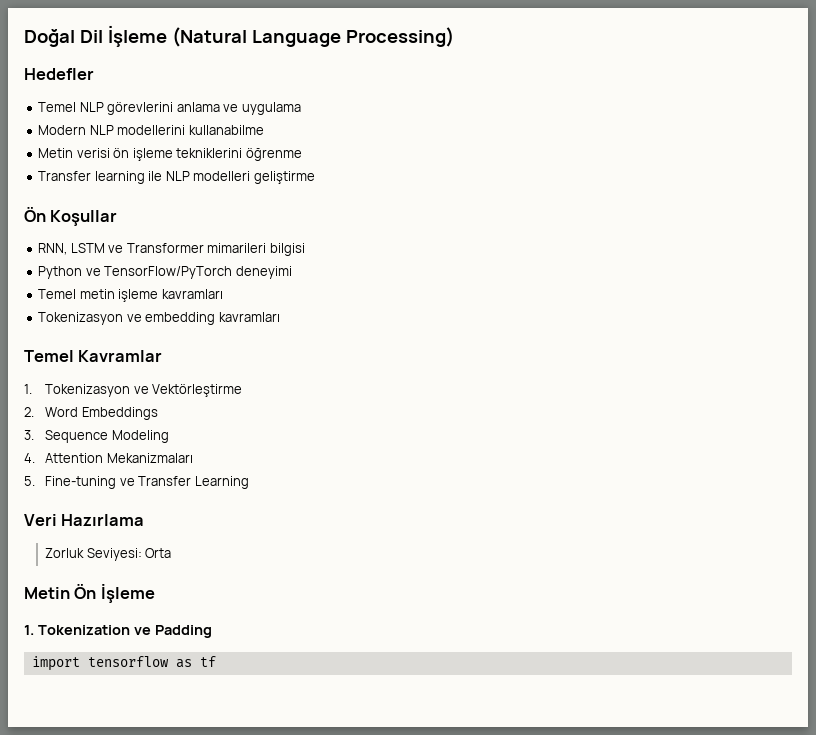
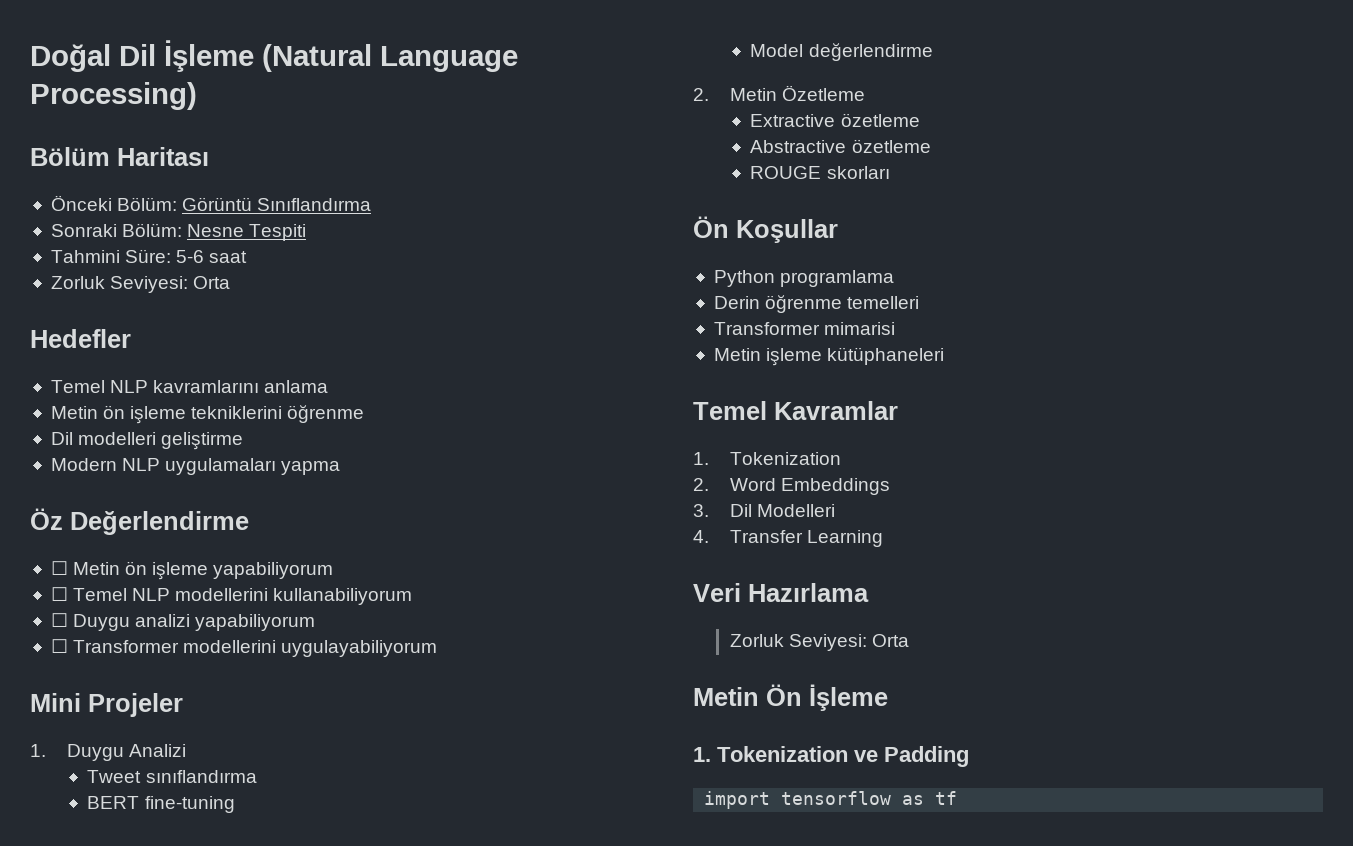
+ Bölüm Haritası
+ Önceki Bölüm: Görüntü Sınıflandırma
+ Sonraki Bölüm: Nesne Tespiti
+ Tahmini Süre: 5-6 saat
+ Zorluk Seviyesi: Orta
- Temel NLP görevlerini anlama ve uygulama
- Modern NLP modellerini kullanabilme
- Metin verisi ön işleme tekniklerini öğrenme
+ Temel NLP kavramlarını anlama
+ Metin ön işleme tekniklerini öğrenme
- Transfer learning ile NLP modelleri geliştirme
+ Dil modelleri geliştirme
+ Modern NLP uygulamaları yapma
+ Öz Değerlendirme
+ ☐ Metin ön işleme yapabiliyorum
+ ☐ Temel NLP modellerini kullanabiliyorum
+ ☐ Duygu analizi yapabiliyorum
+ ☐ Transformer modellerini uygulayabiliyorum
+ Mini Projeler
+ 1. Duygu Analizi
+ Tweet sınıflandırma
+ BERT fine-tuning
+ Model değerlendirme
+ 2. Metin Özetleme
+ Extractive özetleme
+ Abstractive özetleme
+ ROUGE skorları
  Ön Koşullar
- RNN, LSTM ve Transformer mimarileri bilgisi
- Python ve TensorFlow/PyTorch deneyimi
- Temel metin işleme kavramları
- Tokenizasyon ve embedding kavramları
+ Python programlama
+ Derin öğrenme temelleri
+ Transformer mimarisi
+ Metin işleme kütüphaneleri
  Temel Kavramlar
- 1. Tokenizasyon ve Vektörleştirme
+ 1. Tokenization
- 3. Sequence Modeling
+ 3. Dil Modelleri
- 4. Attention Mekanizmaları
- 5. Fine-tuning ve Transfer Learning
+ 4. Transfer Learning

